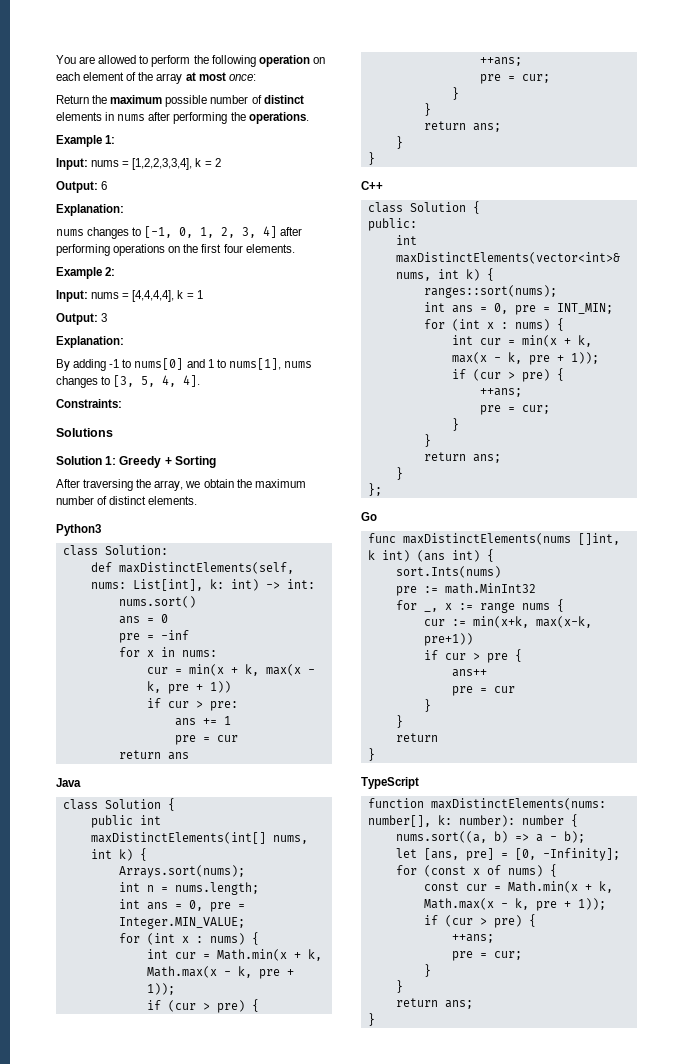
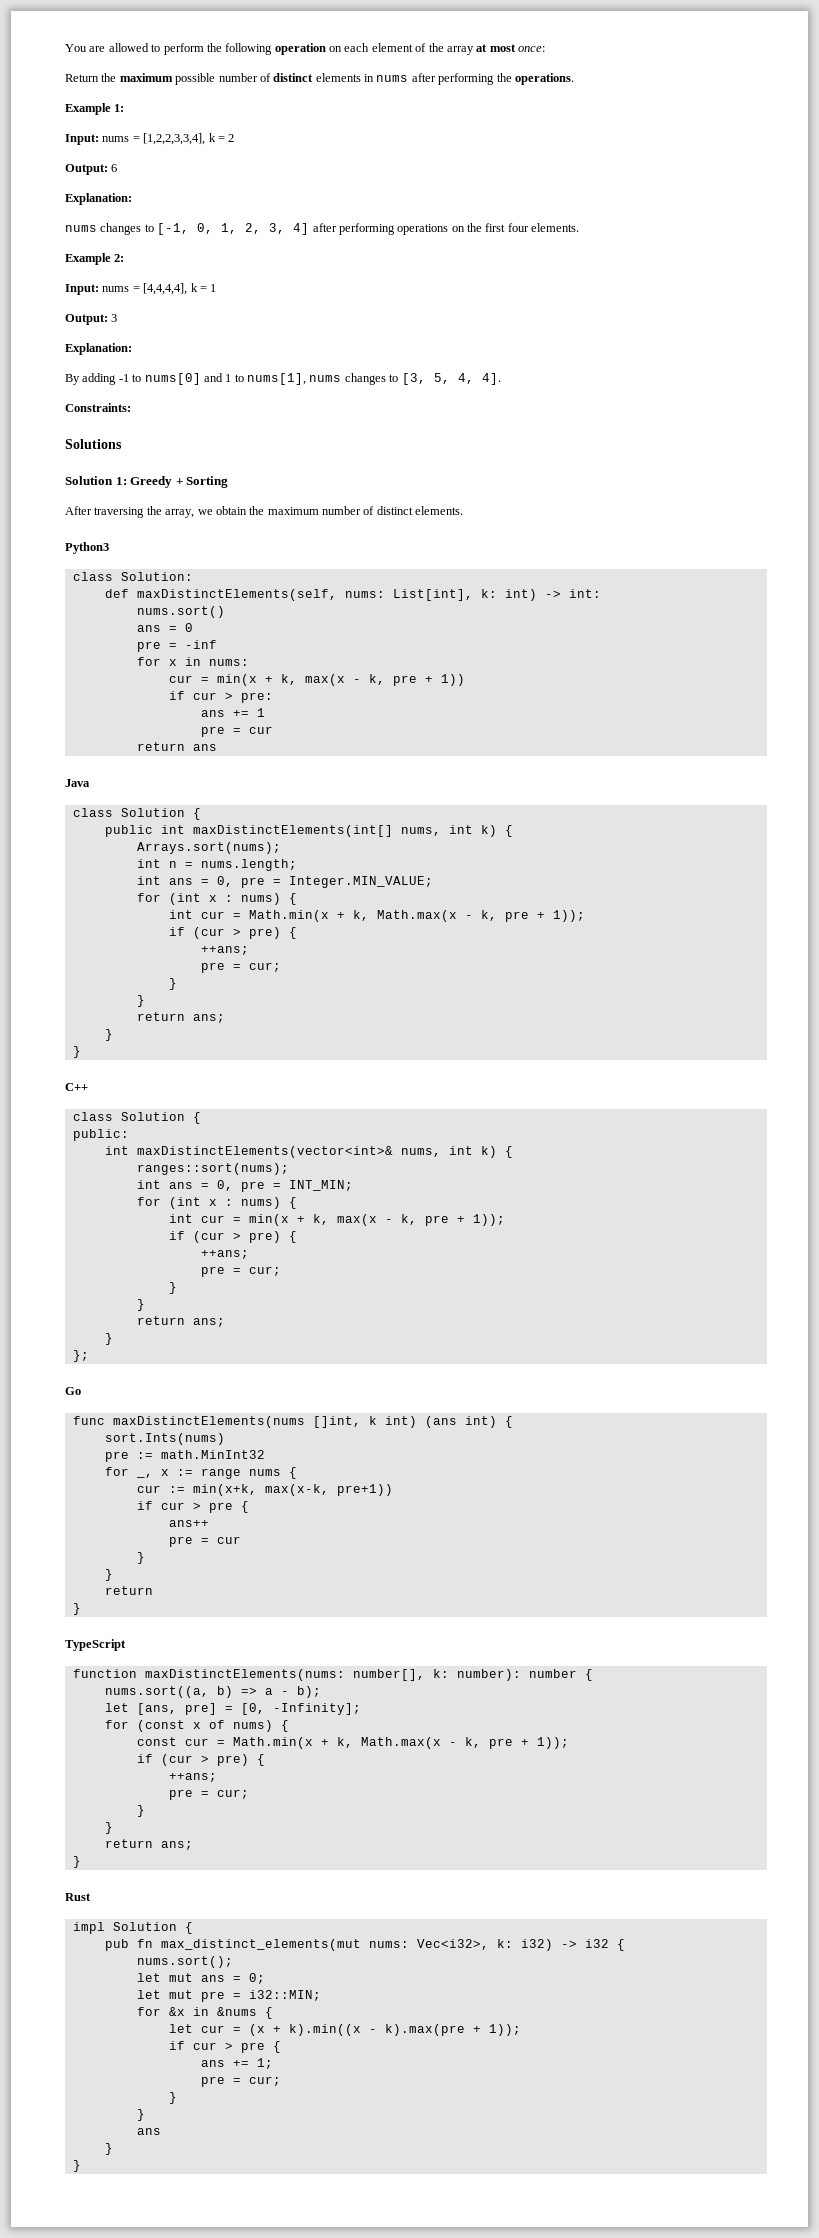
+ Rust
+ impl Solution {
+ pub fn max_distinct_elements(mut nums: Vec<i32>, k: i32) -> i32 {
+ nums.sort();
+ let mut ans = 0;
+ let mut pre = i32::MIN;
+ for &x in &nums {
+ let cur = (x + k).min((x - k).max(pre + 1));
+ if cur > pre {
+ ans += 1;
+ pre = cur;
+ }
+ }
+ ans
+ }
+ }

